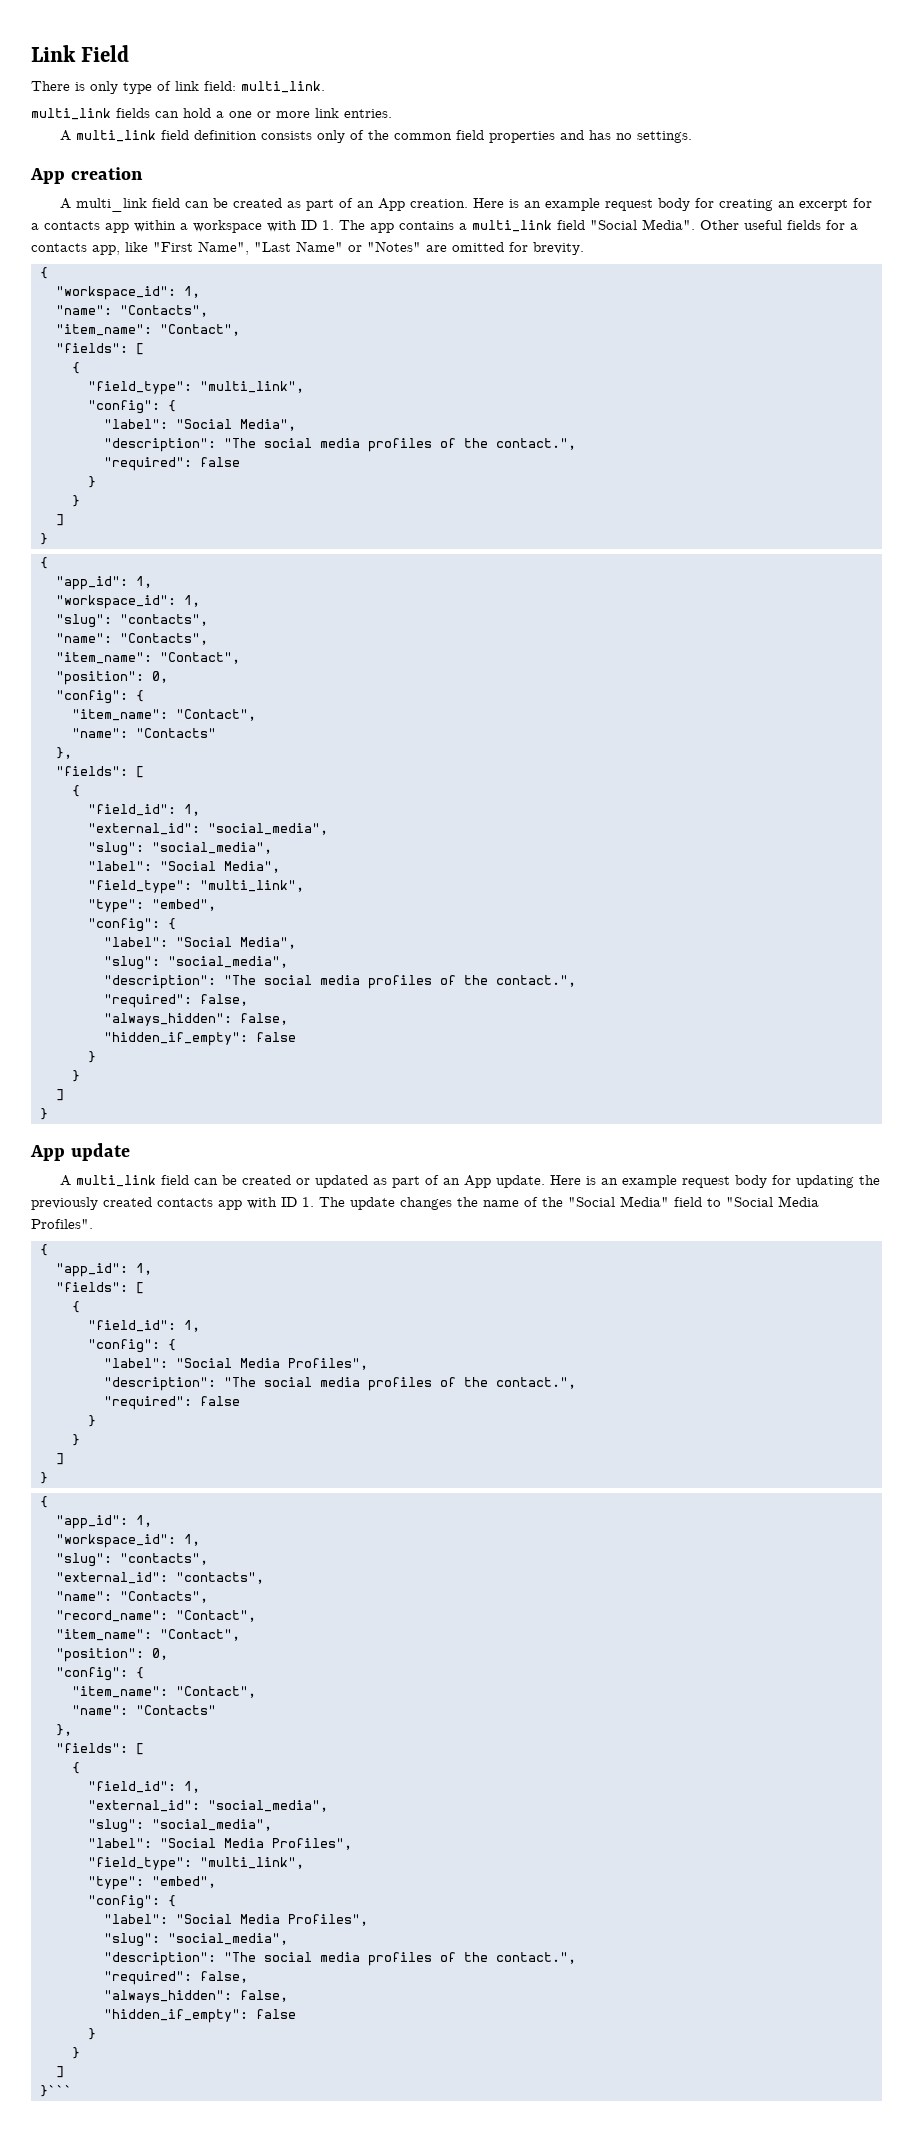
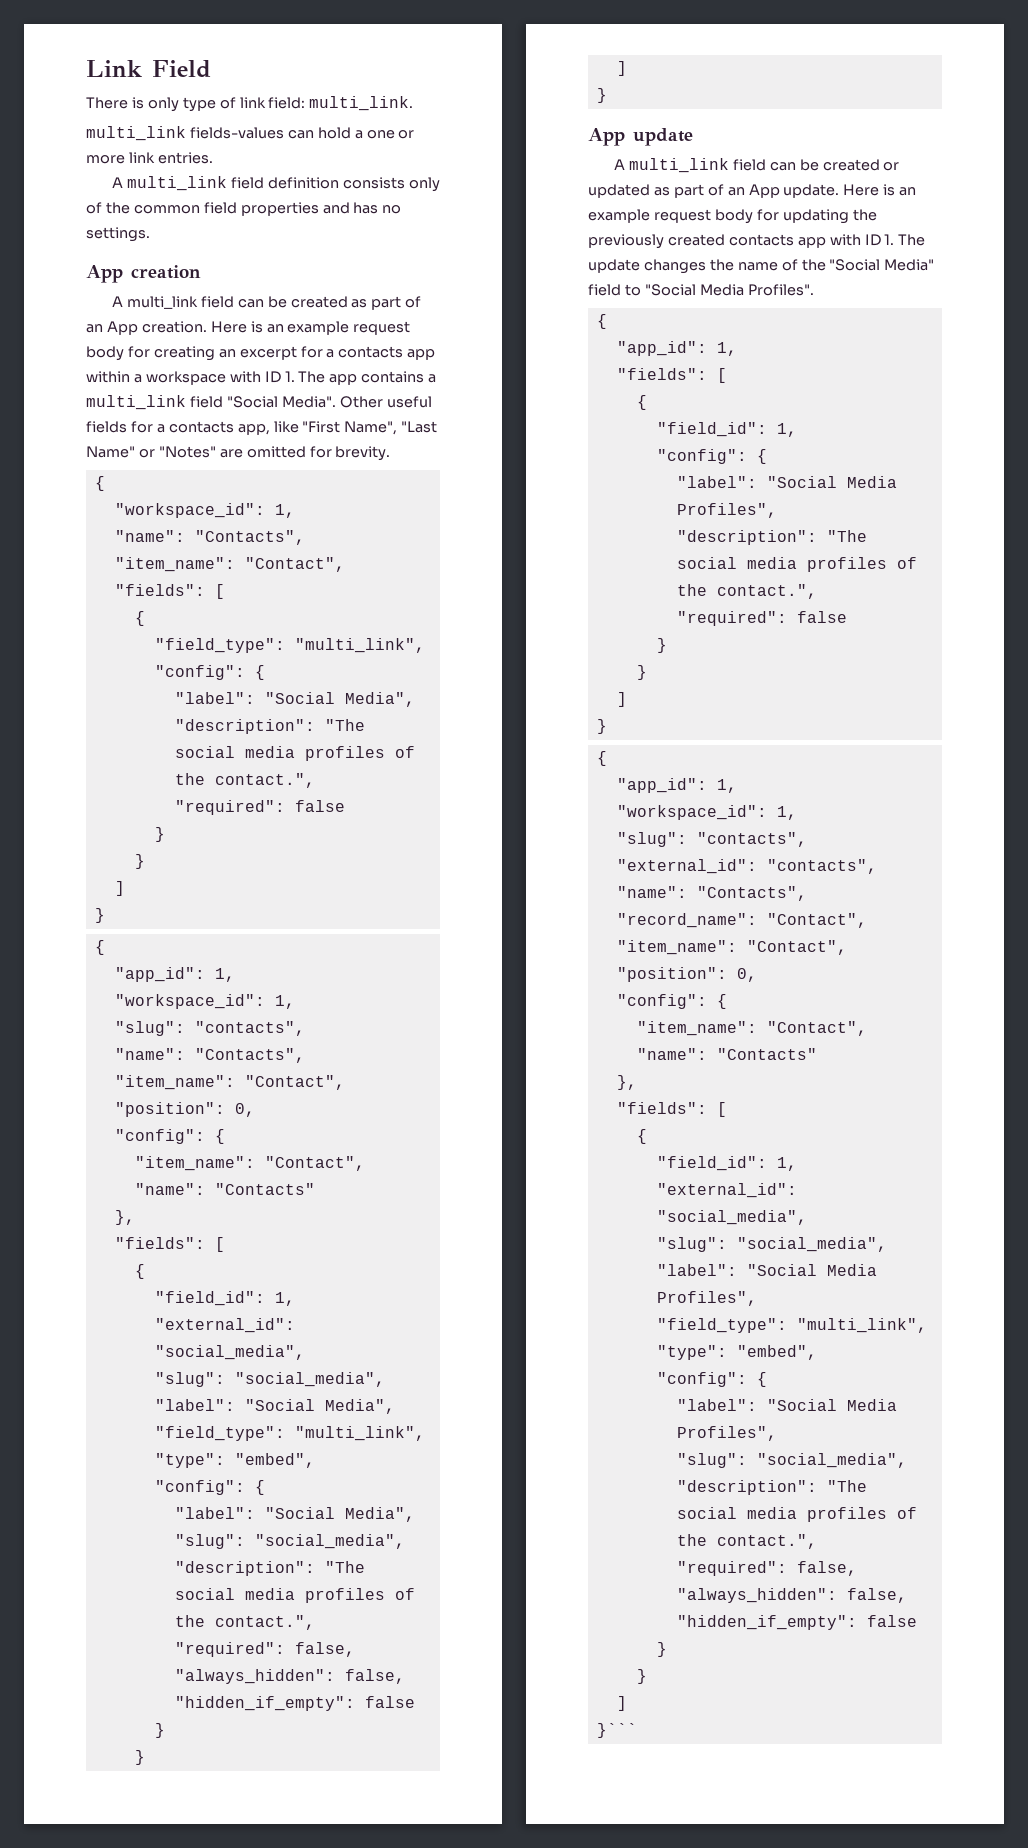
- multi_link fields can hold a one or more link entries.
+ multi_link fields-values can hold a one or more link entries.

